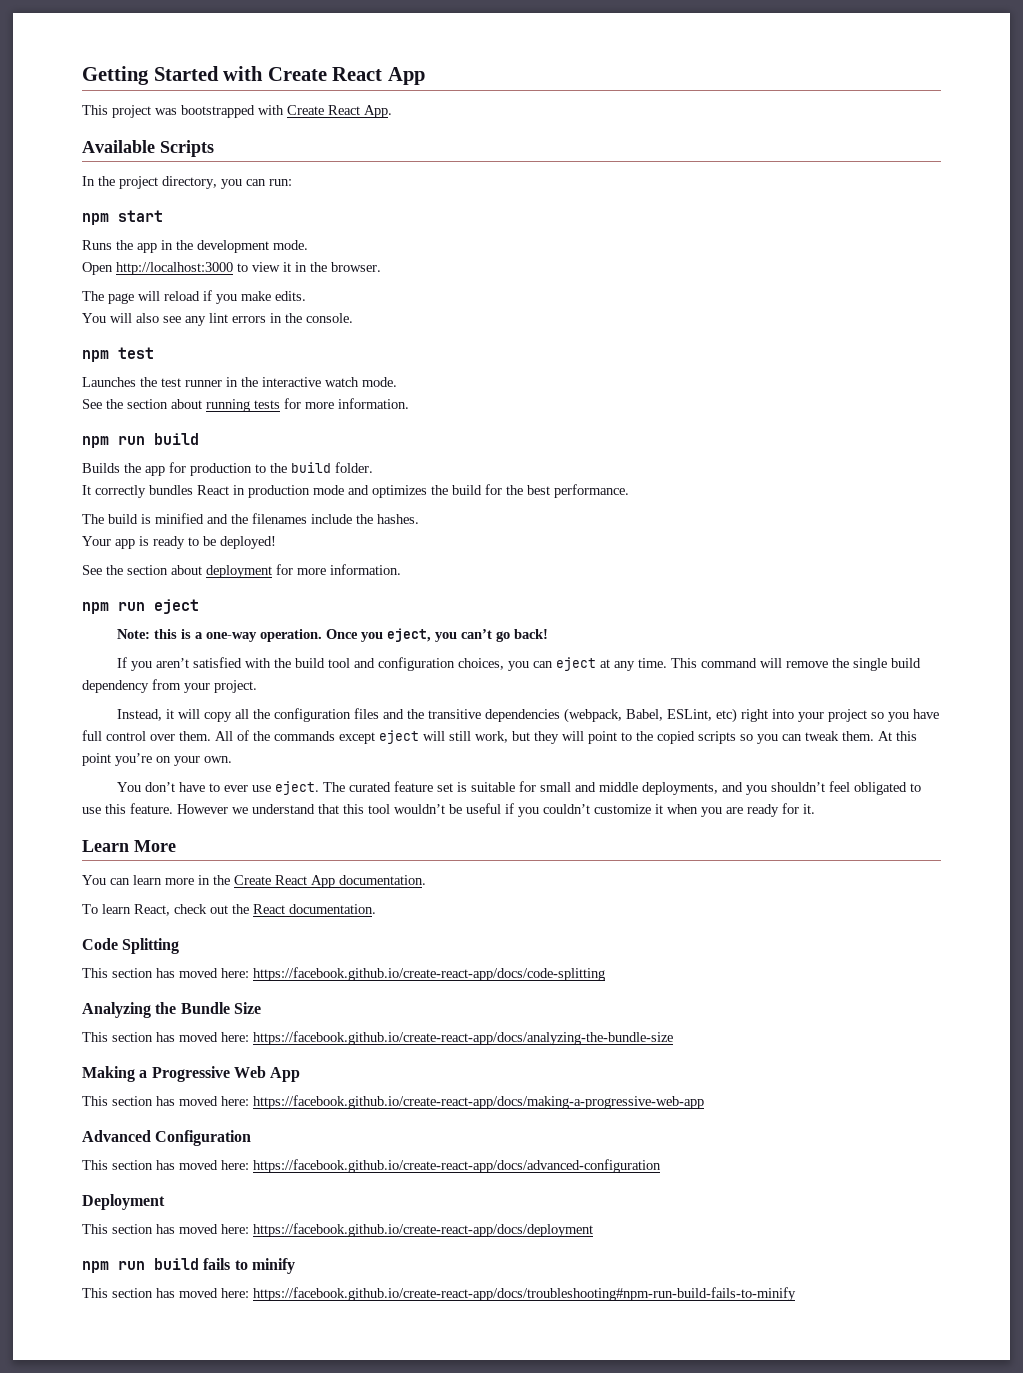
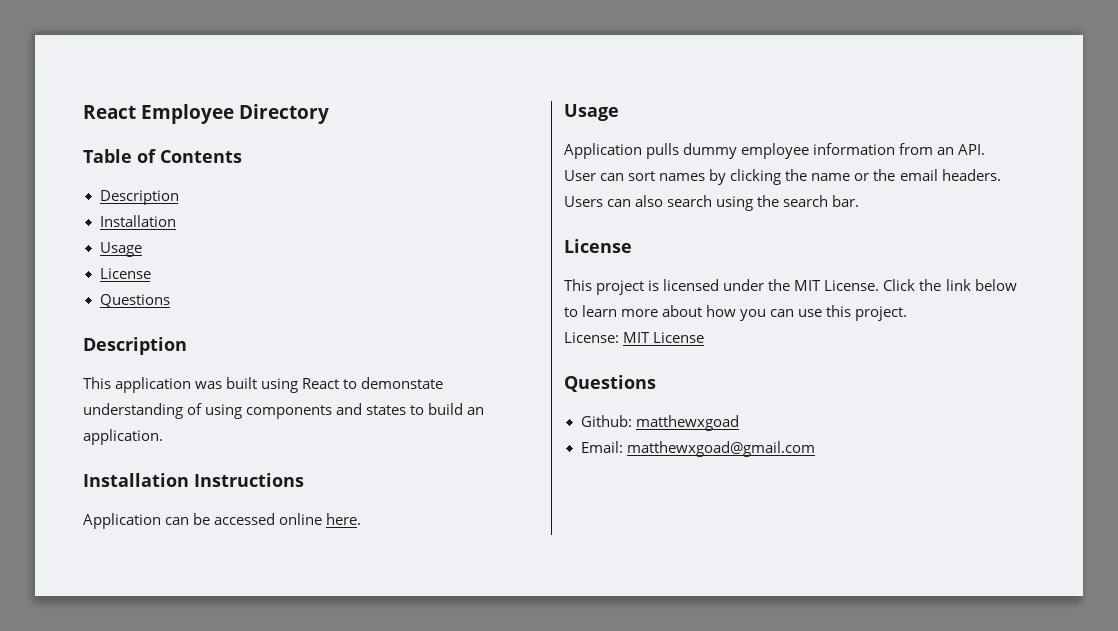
- Getting Started with Create React App
- This project was bootstrapped with Create React App.
- Available Scripts
- In the project directory, you can run:
- npm start
- Runs the app in the development mode.
- Open http://localhost:3000 to view it in the browser.
- The page will reload if you make edits.
- You will also see any lint errors in the console.
- npm test
- Launches the test runner in the interactive watch mode.
- See the section about running tests for more information.
- npm run build
- Builds the app for production to the build folder.
- It correctly bundles React in production mode and optimizes the build for the best performance.
- The build is minified and the filenames include the hashes.
- Your app is ready to be deployed!
- See the section about deployment for more information.
- npm run eject
- Note: this is a one-way operation. Once you eject, you can’t go back!
- If you aren’t satisfied with the build tool and configuration choices, you can eject at any time. This command will remove the single build dependency from your project.
- Instead, it will copy all the configuration files and the transitive dependencies (webpack, Babel, ESLint, etc) right into your project so you have full control over them. All of the commands except eject will still work, but they will point to the copied scripts so you can tweak them. At this point you’re on your own.
- You don’t have to ever use eject. The curated feature set is suitable for small and middle deployments, and you shouldn’t feel obligated to use this feature. However we understand that this tool wouldn’t be useful if you couldn’t customize it when you are ready for it.
- Learn More
- You can learn more in the Create React App documentation.
- To learn React, check out the React documentation.
- Code Splitting
- This section has moved here: https://facebook.github.io/create-react-app/docs/code-splitting
- Analyzing the Bundle Size
- This section has moved here: https://facebook.github.io/create-react-app/docs/analyzing-the-bundle-size
- Making a Progressive Web App
- This section has moved here: https://facebook.github.io/create-react-app/docs/making-a-progressive-web-app
- Advanced Configuration
- This section has moved here: https://facebook.github.io/create-react-app/docs/advanced-configuration
- Deployment
- This section has moved here: https://facebook.github.io/create-react-app/docs/deployment
- npm run build fails to minify
- This section has moved here: https://facebook.github.io/create-react-app/docs/troubleshooting#npm-run-build-fails-to-minify
+ React Employee Directory
+ Table of Contents
+ Description
+ Installation
+ Usage
+ License
+ Questions
+ Description
+ This application was built using React to demonstate understanding of using components and states to build an application.
+ Installation Instructions
+ Application can be accessed online here.
+ Usage
+ Application pulls dummy employee information from an API. User can sort names by clicking the name or the email headers. Users can also search using the search bar.
+ License
+ This project is licensed under the MIT License. Click the link below to learn more about how you can use this project.
+ License: MIT License
+ Questions
+ Github: matthewxgoad
+ Email: matthewxgoad@gmail.com

